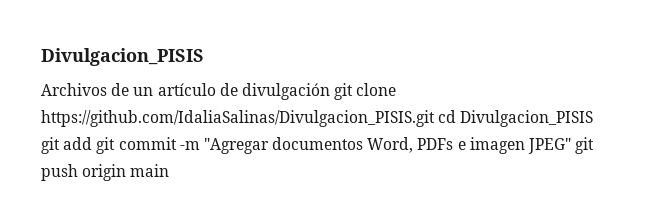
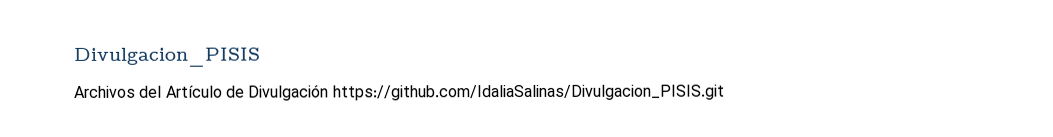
- Archivos de un artículo de divulgación git clone https://github.com/IdaliaSalinas/Divulgacion_PISIS.git cd Divulgacion_PISIS git add git commit -m "Agregar documentos Word, PDFs e imagen JPEG" git push origin main
+ Archivos del Artículo de Divulgación https://github.com/IdaliaSalinas/Divulgacion_PISIS.git

